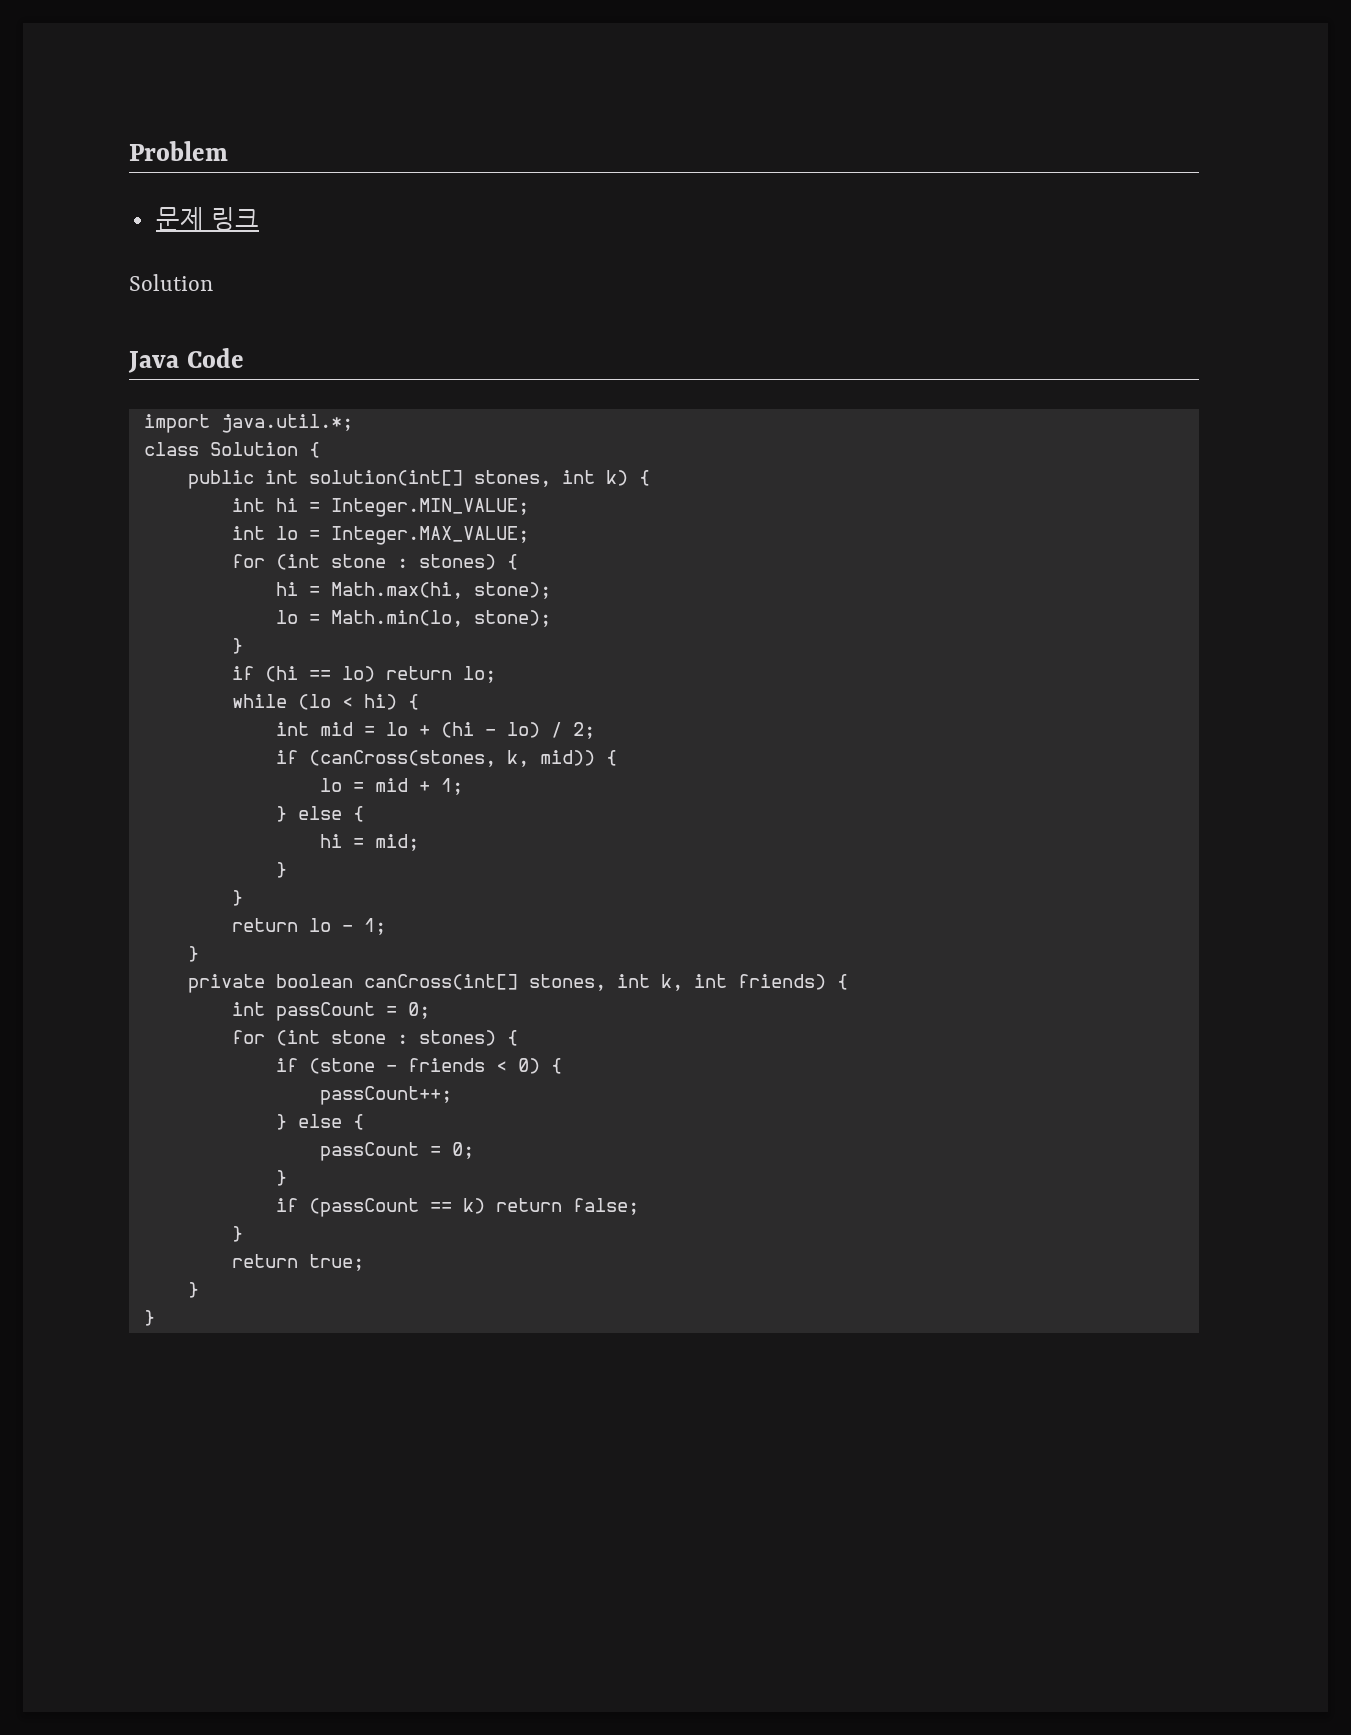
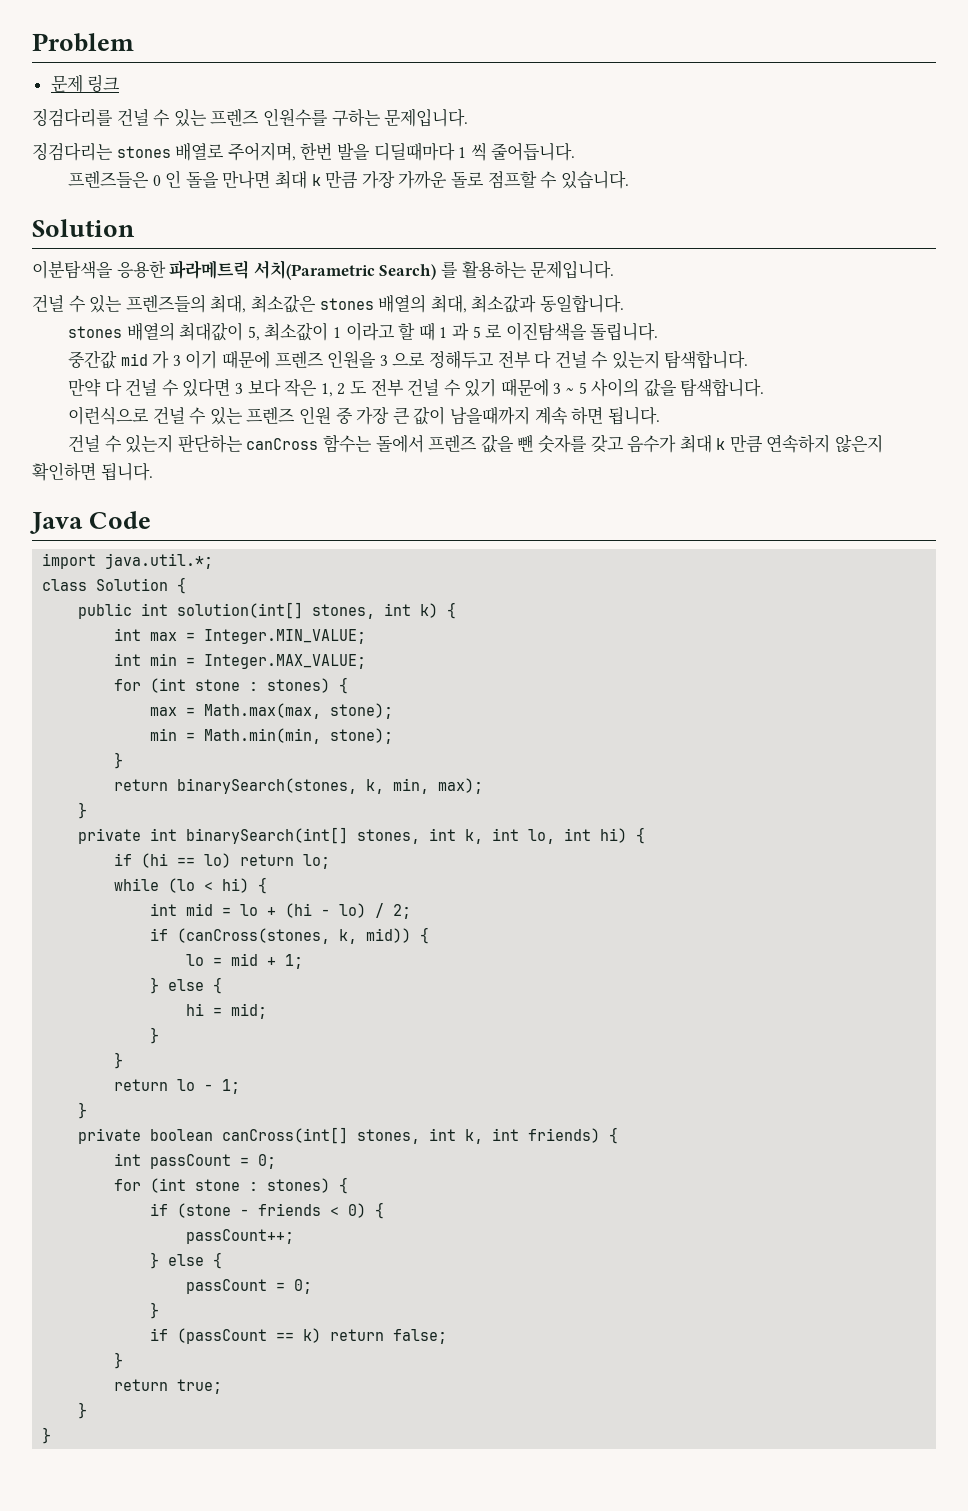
  문제 링크
+ 징검다리를 건널 수 있는 프렌즈 인원수를 구하는 문제입니다.
+ 징검다리는 stones 배열로 주어지며, 한번 발을 디딜때마다 1 씩 줄어듭니다.
+ 프렌즈들은 0 인 돌을 만나면 최대 k 만큼 가장 가까운 돌로 점프할 수 있습니다.
  Solution
+ 이분탐색을 응용한 파라메트릭 서치(Parametric Search) 를 활용하는 문제입니다.
+ 건널 수 있는 프렌즈들의 최대, 최소값은 stones 배열의 최대, 최소값과 동일합니다.
+ stones 배열의 최대값이 5, 최소값이 1 이라고 할 때 1 과 5 로 이진탐색을 돌립니다.
+ 중간값 mid 가 3 이기 때문에 프렌즈 인원을 3 으로 정해두고 전부 다 건널 수 있는지 탐색합니다.
+ 만약 다 건널 수 있다면 3 보다 작은 1, 2 도 전부 건널 수 있기 때문에 3 ~ 5 사이의 값을 탐색합니다.
+ 이런식으로 건널 수 있는 프렌즈 인원 중 가장 큰 값이 남을때까지 계속 하면 됩니다.
+ 건널 수 있는지 판단하는 canCross 함수는 돌에서 프렌즈 값을 뺀 숫자를 갖고 음수가 최대 k 만큼 연속하지 않은지 확인하면 됩니다.
- int hi = Integer.MIN_VALUE;
+ int max = Integer.MIN_VALUE;
- int lo = Integer.MAX_VALUE;
+ int min = Integer.MAX_VALUE;
- hi = Math.max(hi, stone);
- lo = Math.min(lo, stone);
+ max = Math.max(max, stone);
+ min = Math.min(min, stone);
  }
+ return binarySearch(stones, k, min, max);
+ }
+ private int binarySearch(int[] stones, int k, int lo, int hi) {

